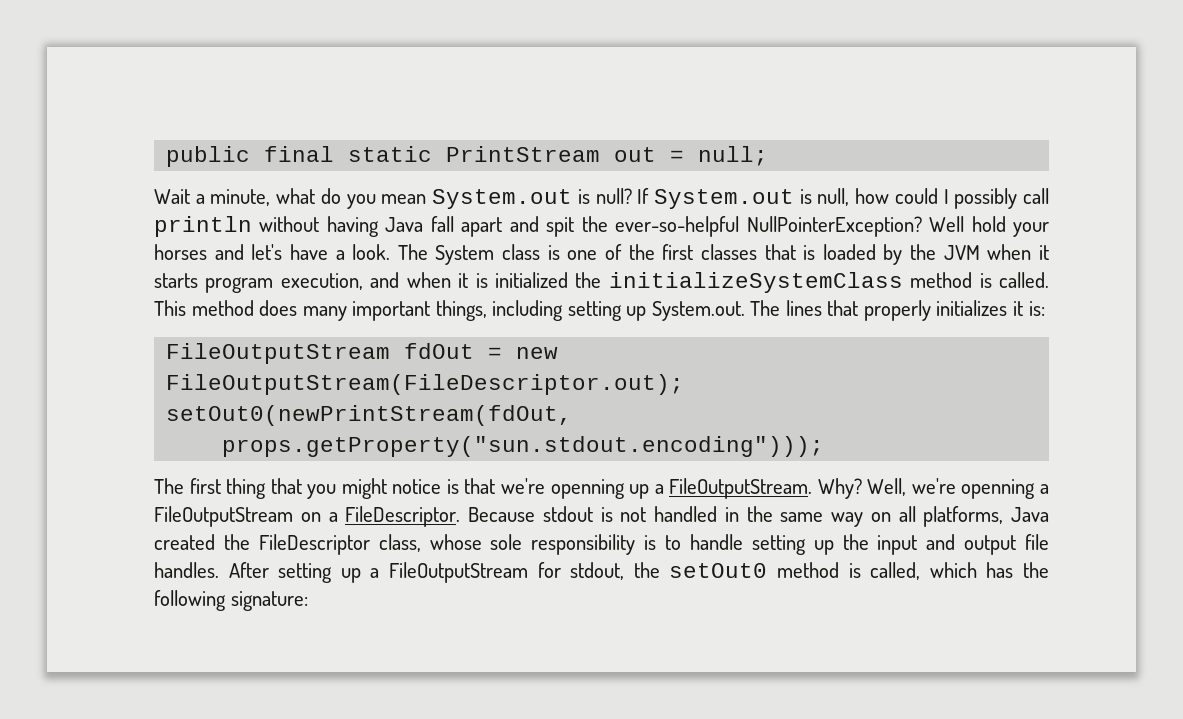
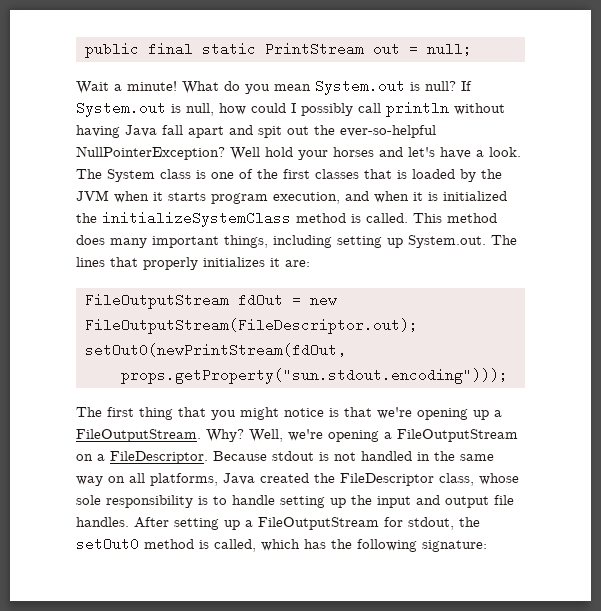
- Wait a minute, what do you mean System.out is null?
+ Wait a minute! What do you mean System.out is null?
- If System.out is null, how could I possibly call println without having Java fall apart and spit the ever-so-helpful NullPointerException?
+ If System.out is null, how could I possibly call println without having Java fall apart and spit out the ever-so-helpful NullPointerException?
- This method does many important things, including setting up System.out. The lines that properly initializes it is:
+ This method does many important things, including setting up System.out. The lines that properly initializes it are:
- The first thing that you might notice is that we're openning up a FileOutputStream.
+ The first thing that you might notice is that we're opening up a FileOutputStream.
- Well, we're openning a FileOutputStream on a FileDescriptor.
+ Well, we're opening a FileOutputStream on a FileDescriptor.

